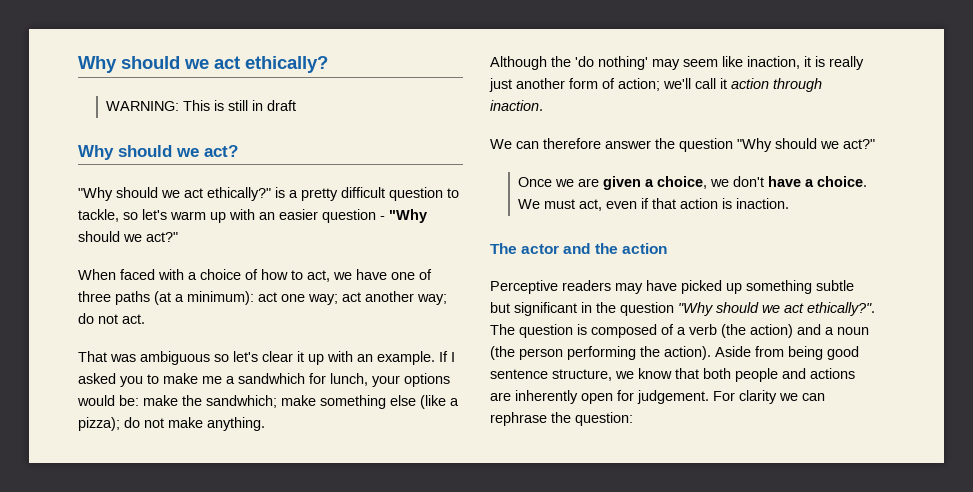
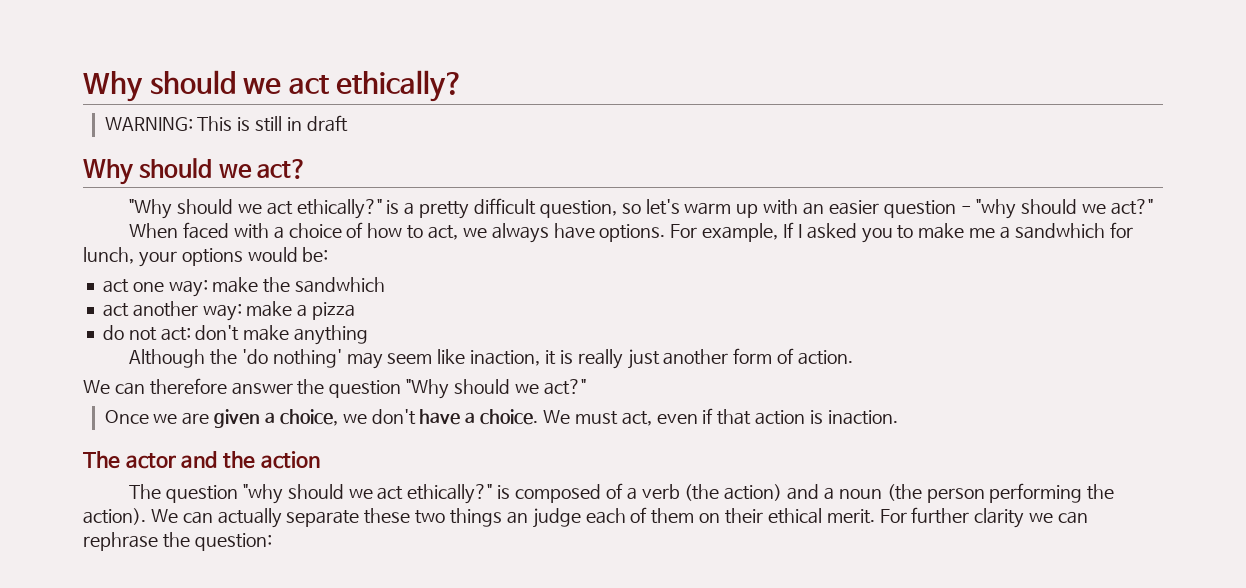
- "Why should we act ethically?" is a pretty difficult question to tackle, so let's warm up with an easier question - "Why should we act?"
+ "Why should we act ethically?" is a pretty difficult question, so let's warm up with an easier question - "why should we act?"
- When faced with a choice of how to act, we have one of three paths (at a minimum): act one way; act another way; do not act.
- That was ambiguous so let's clear it up with an example. If I asked you to make me a sandwhich for lunch, your options would be: make the sandwhich; make something else (like a pizza); do not make anything.
+ When faced with a choice of how to act, we always have options. For example, If I asked you to make me a sandwhich for lunch, your options would be:
+ act one way: make the sandwhich
+ act another way: make a pizza
+ do not act: don't make anything
- Although the 'do nothing' may seem like inaction, it is really just another form of action; we'll call it action through inaction.
+ Although the 'do nothing' may seem like inaction, it is really just another form of action.
- Perceptive readers may have picked up something subtle but significant in the question "Why should we act ethically?". The question is composed of a verb (the action) and a noun (the person performing the action).
+ The question "why should we act ethically?" is composed of a verb (the action) and a noun (the person performing the action).
- Aside from being good sentence structure, we know that both people and actions are inherently open for judgement. For clarity we can rephrase the question:
+ We can actually separate these two things an judge each of them on their ethical merit. For further clarity we can rephrase the question:

